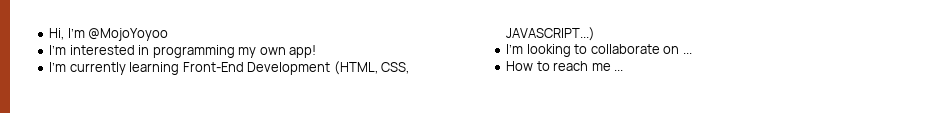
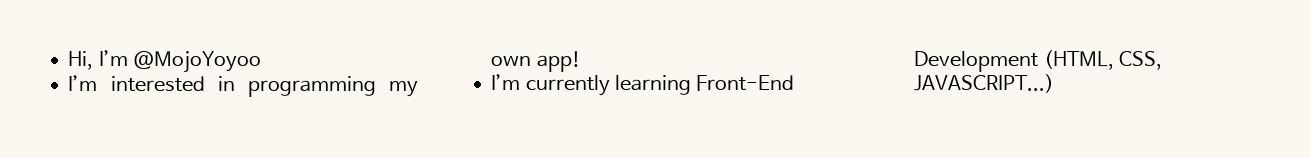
- I’m looking to collaborate on ...
- How to reach me ...

